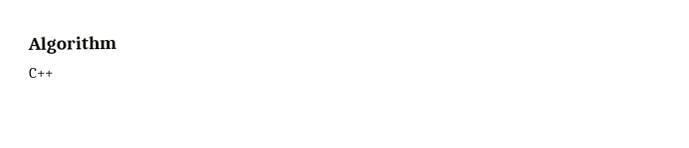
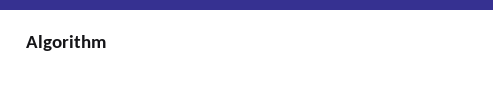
- C++

